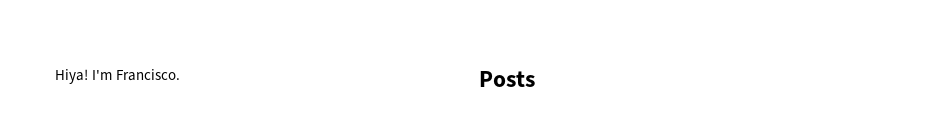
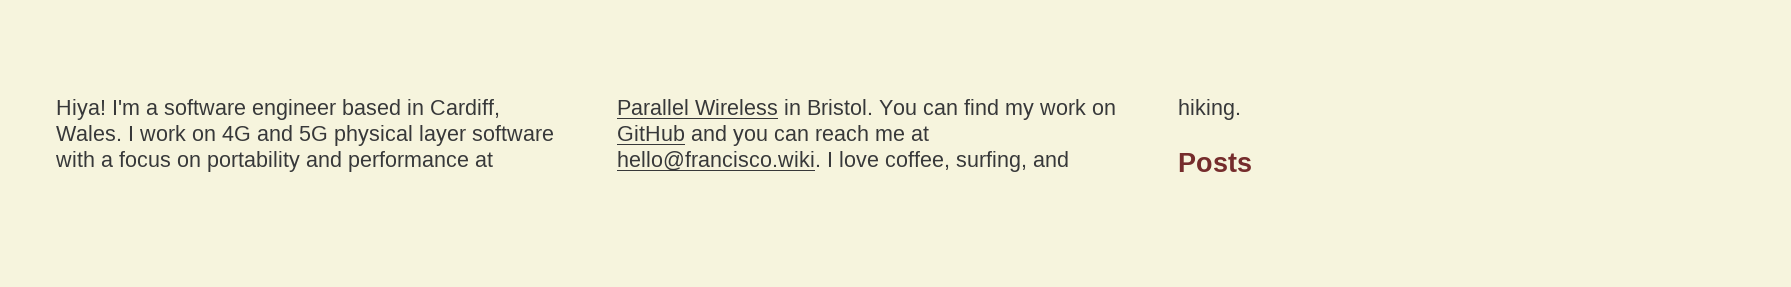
- I'm Francisco.
+ I'm a software engineer based in Cardiff, Wales. I work on 4G and 5G physical layer software with a focus on portability and performance at Parallel Wireless in Bristol. You can find my work on GitHub and you can reach me at hello@francisco.wiki. I love coffee, surfing, and hiking.

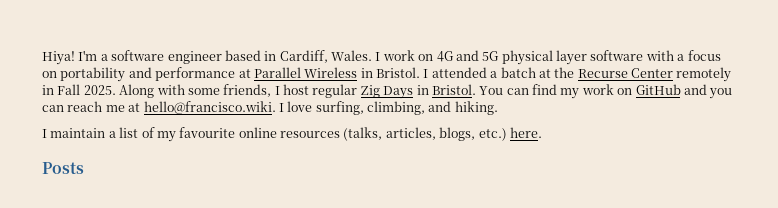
+ I attended a batch at the Recurse Center remotely in Fall 2025. Along with some friends, I host regular Zig Days in Bristol.
- You can find my work on GitHub and you can reach me at hello@francisco.wiki. I love coffee, surfing, and hiking.
+ You can find my work on GitHub and you can reach me at hello@francisco.wiki. I love surfing, climbing, and hiking.
+ I maintain a list of my favourite online resources (talks, articles, blogs, etc.) here.

